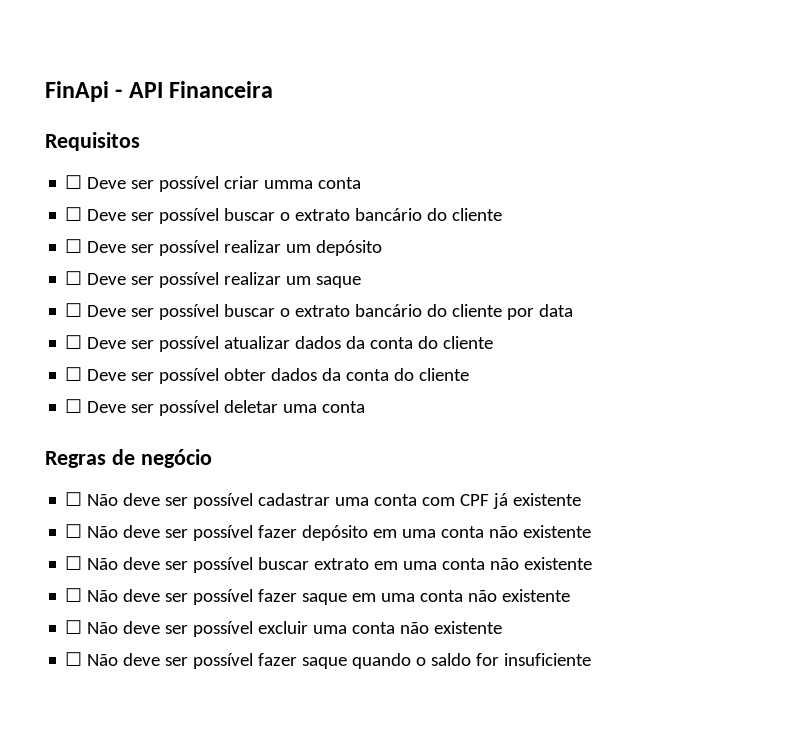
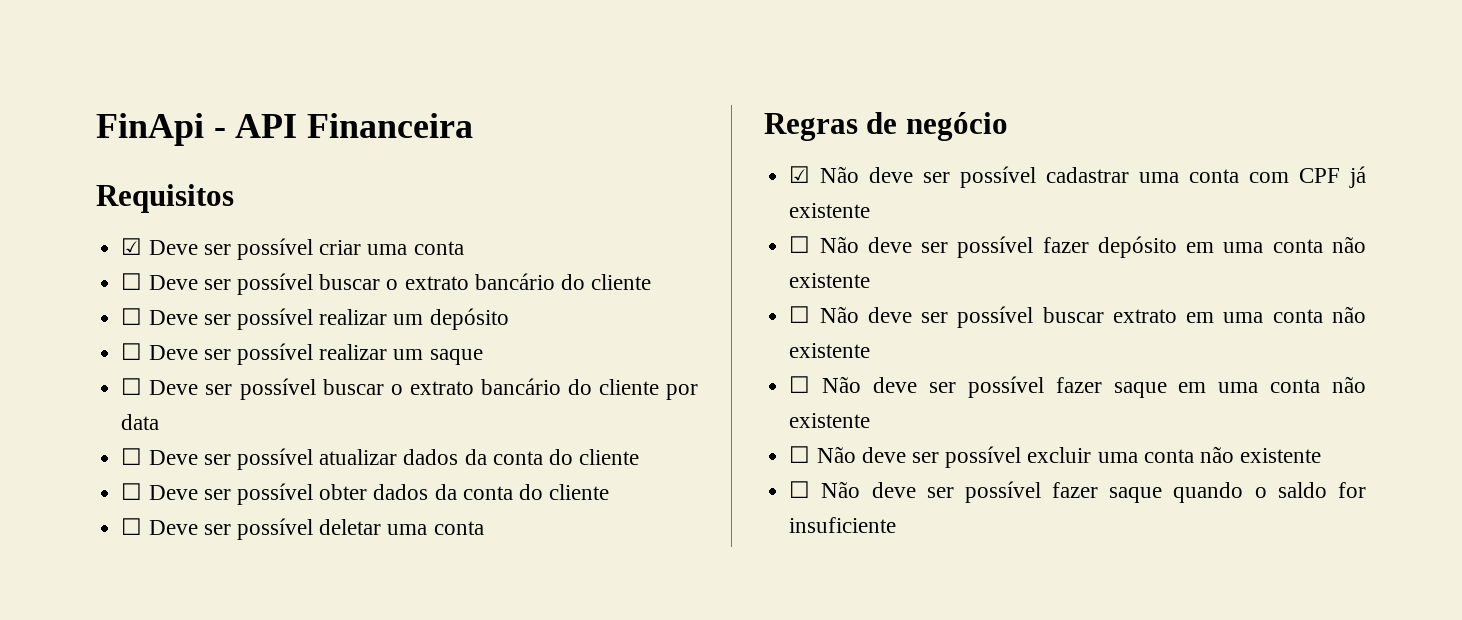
- ☐ Deve ser possível criar umma conta
+ ☑ Deve ser possível criar uma conta
- ☐ Não deve ser possível cadastrar uma conta com CPF já existente
+ ☑ Não deve ser possível cadastrar uma conta com CPF já existente

